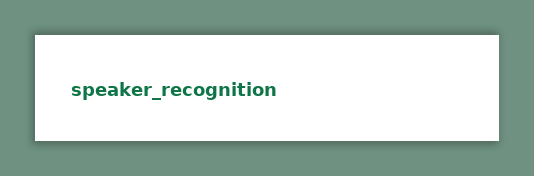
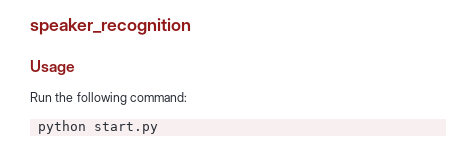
+ Usage
+ Run the following command:
+ python start.py

